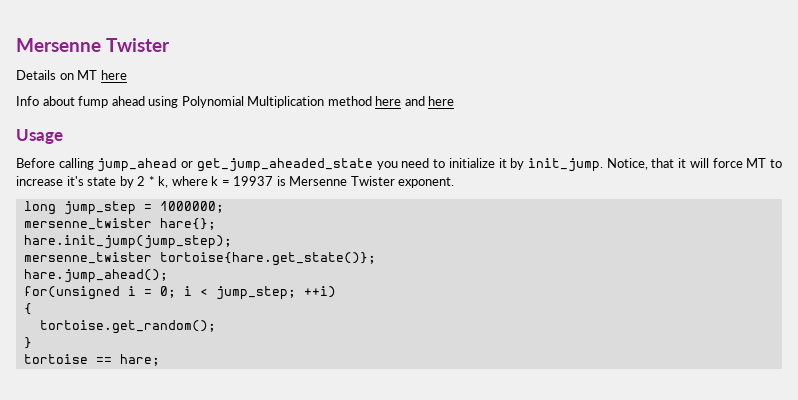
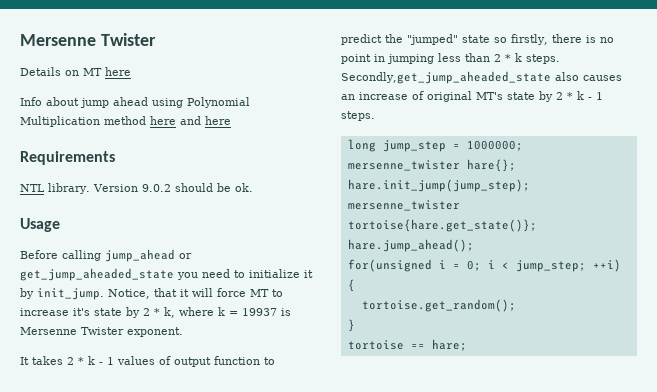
- Info about fump ahead using Polynomial Multiplication method here and here
+ Info about jump ahead using Polynomial Multiplication method here and here
+ Requirements
+ NTL library. Version 9.0.2 should be ok.
+ It takes 2 * k - 1 values of output function to predict the "jumped" state so firstly, there is no point in jumping less than 2 * k steps. Secondly,get_jump_aheaded_state also causes an increase of original MT's state by 2 * k - 1 steps.

